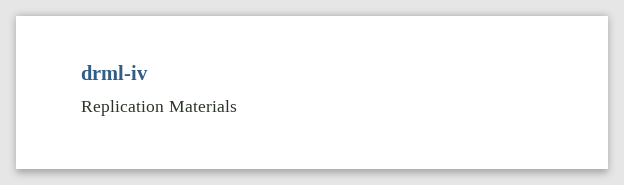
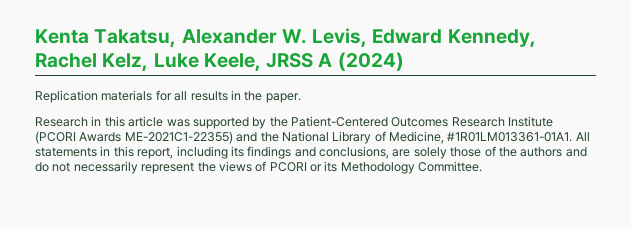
- drml-iv
- Replication Materials
+ Kenta Takatsu, Alexander W. Levis, Edward Kennedy, Rachel Kelz, Luke Keele, JRSS A (2024)
+ Replication materials for all results in the paper.
+ Research in this article was supported by the Patient-Centered Outcomes Research Institute (PCORI Awards ME-2021C1-22355) and the National Library of Medicine, #1R01LM013361-01A1. All statements in this report, including its findings and conclusions, are solely those of the authors and do not necessarily represent the views of PCORI or its Methodology Committee.

